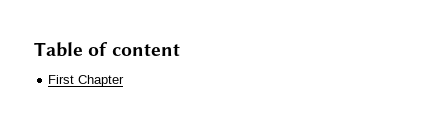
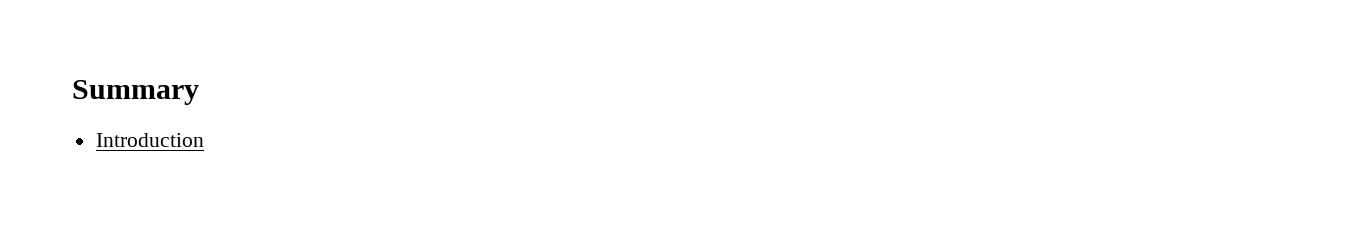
- Table of content
- First Chapter
+ Summary
+ Introduction

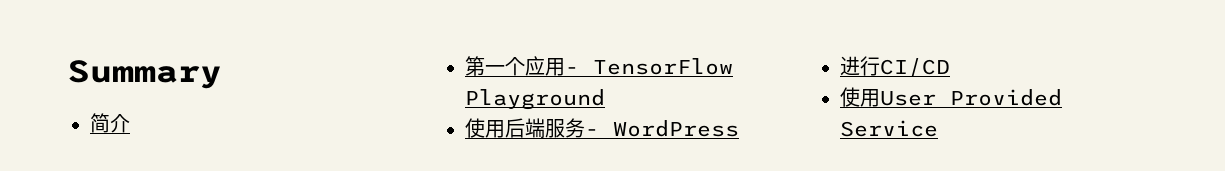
- Introduction
+ 简介
+ 第一个应用- TensorFlow Playground
+ 使用后端服务- WordPress
+ 进行CI/CD
+ 使用User Provided Service

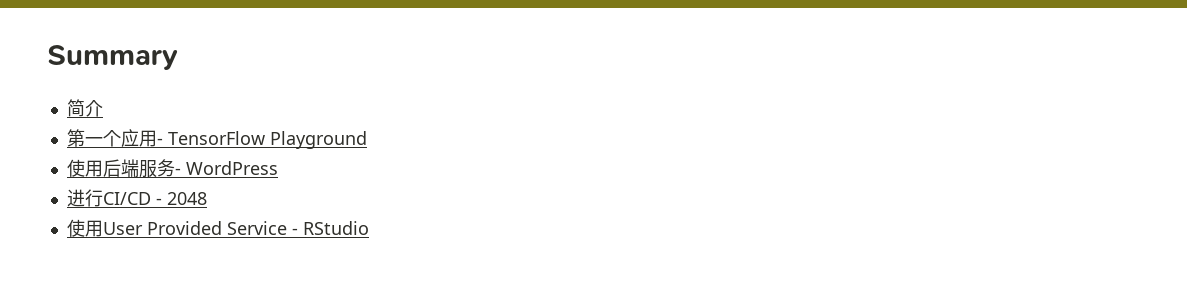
- 进行CI/CD
+ 进行CI/CD - 2048
- 使用User Provided Service
+ 使用User Provided Service - RStudio

